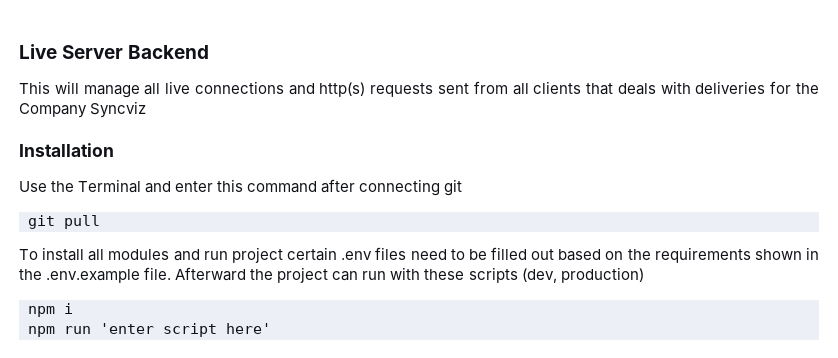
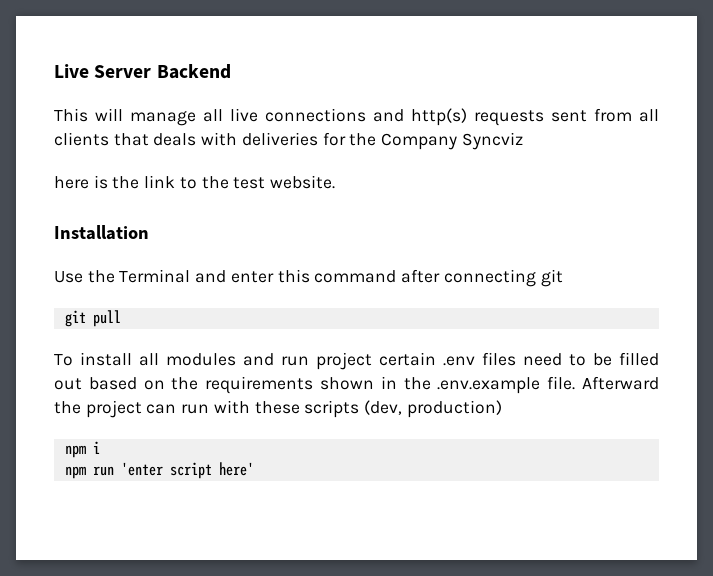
+ here is the link to the test website.

